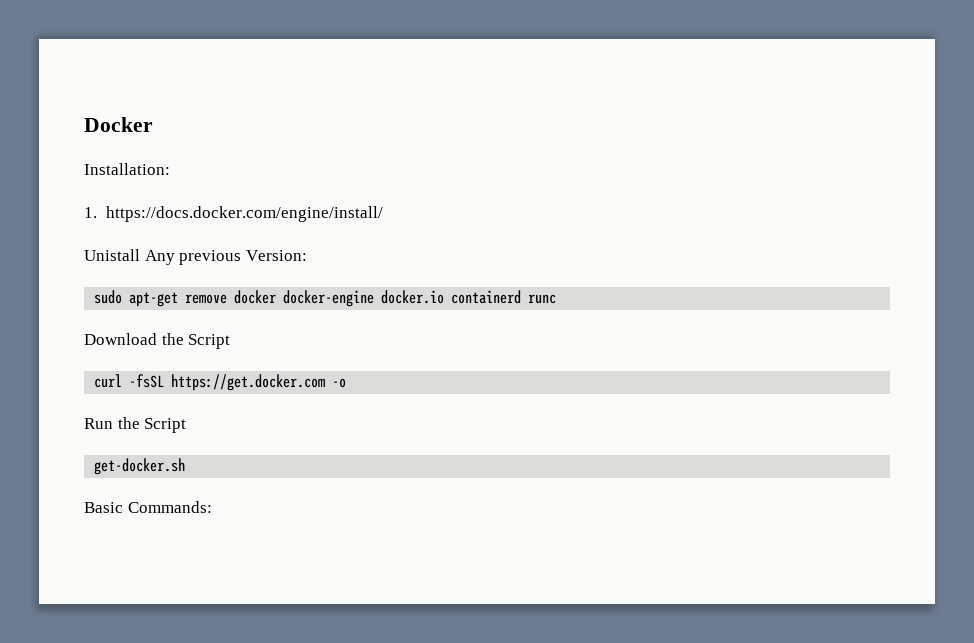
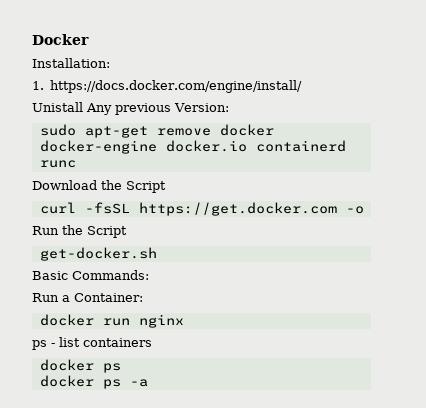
+ Run a Container:
+ docker run nginx
+ ps - list containers
+ docker ps
+ docker ps -a

